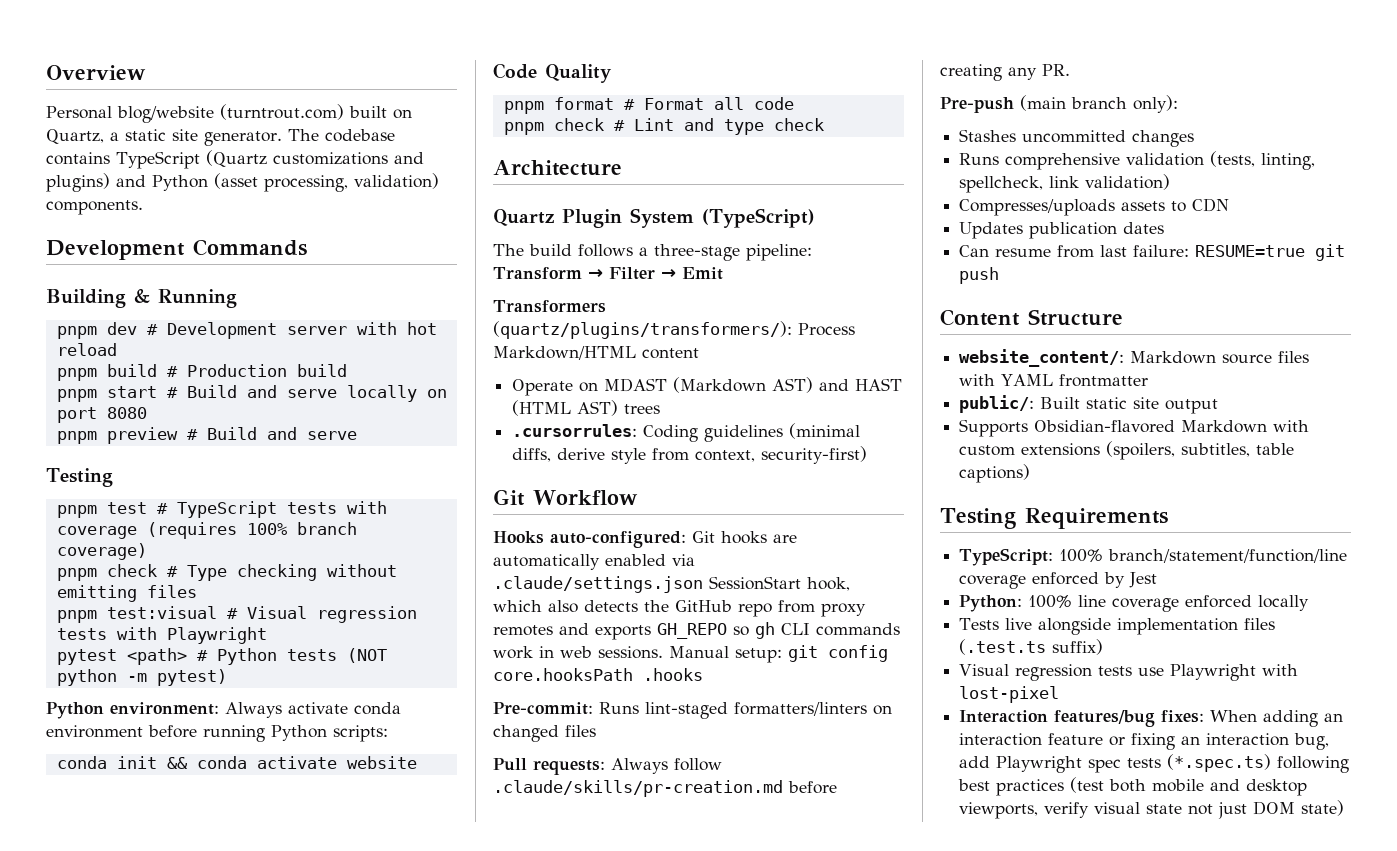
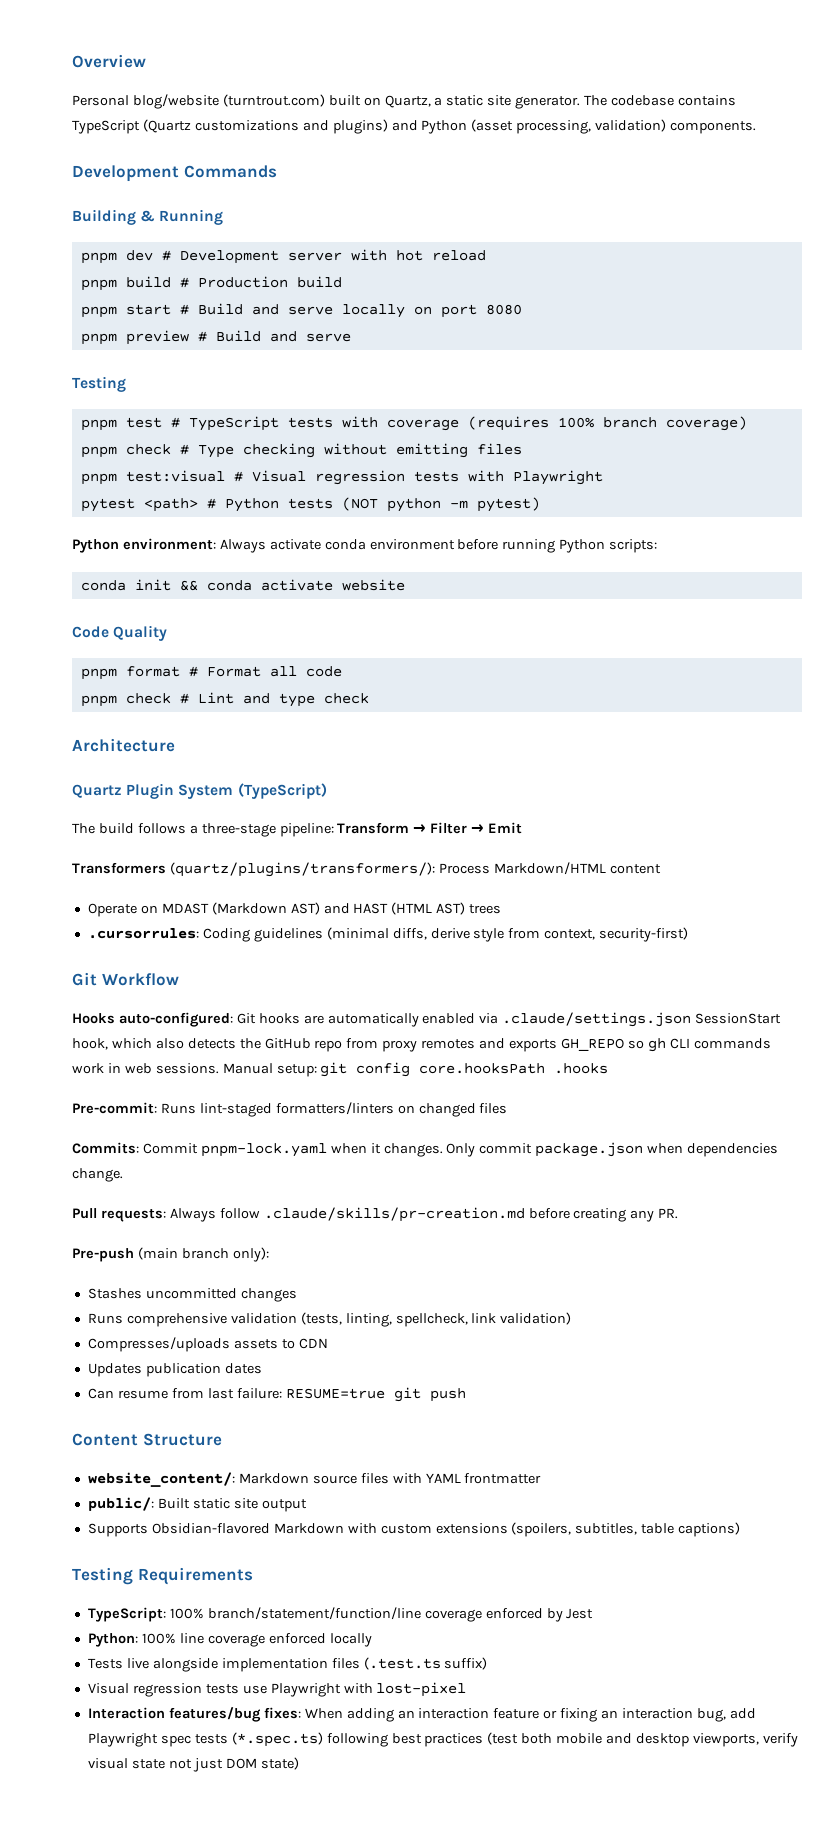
+ Commits: Commit pnpm-lock.yaml when it changes. Only commit package.json when dependencies change.

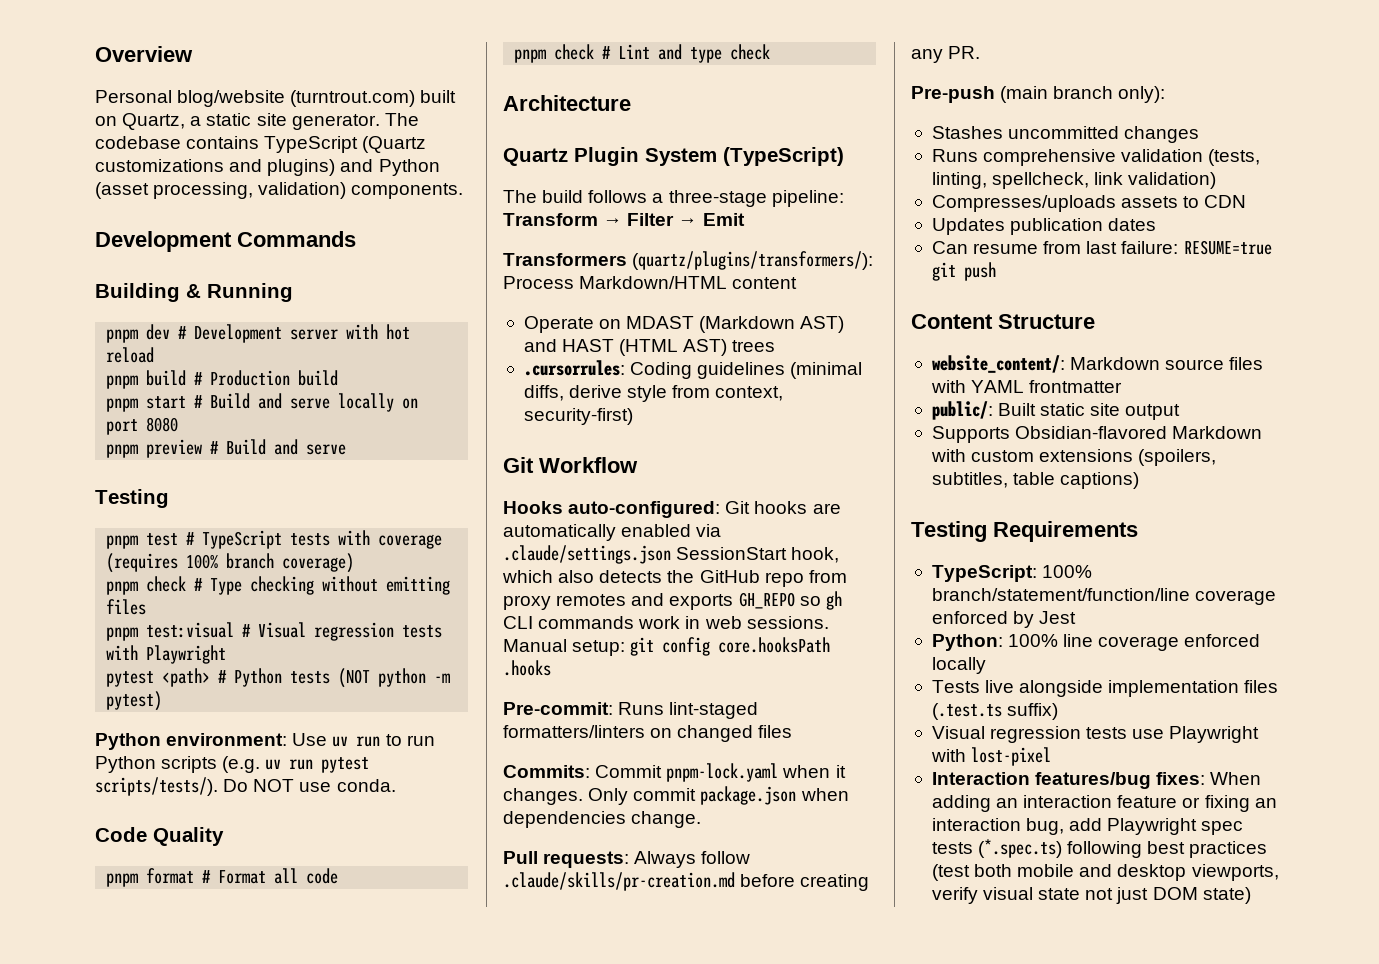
- Python environment: Always activate conda environment before running Python scripts:
- conda init && conda activate website
+ Python environment: Use uv run to run Python scripts (e.g. uv run pytest scripts/tests/). Do NOT use conda.

